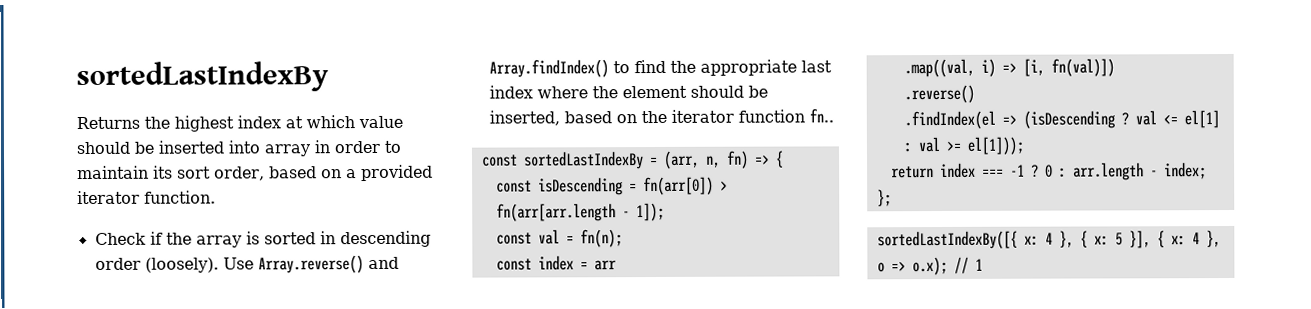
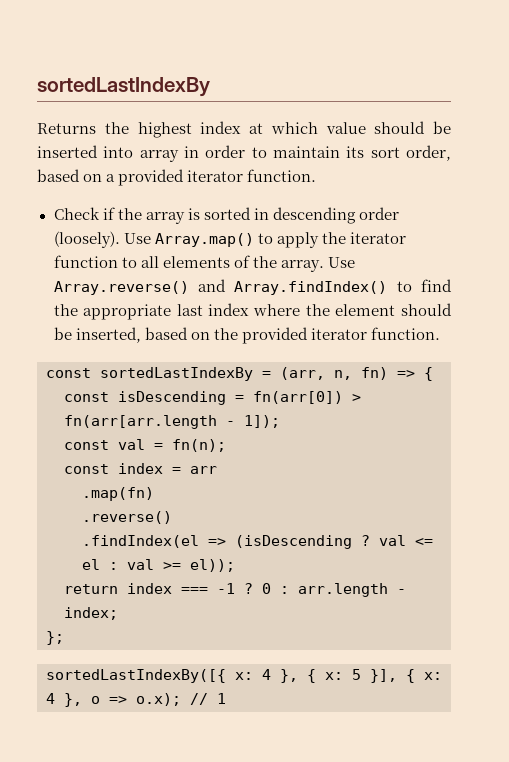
- Use Array.reverse() and Array.findIndex() to find the appropriate last index where the element should be inserted, based on the iterator function fn..
+ Use Array.map() to apply the iterator function to all elements of the array. Use Array.reverse() and Array.findIndex() to find the appropriate last index where the element should be inserted, based on the provided iterator function.
- .map((val, i) => [i, fn(val)])
+ .map(fn)
- .findIndex(el => (isDescending ? val <= el[1] : val >= el[1]));
+ .findIndex(el => (isDescending ? val <= el : val >= el));

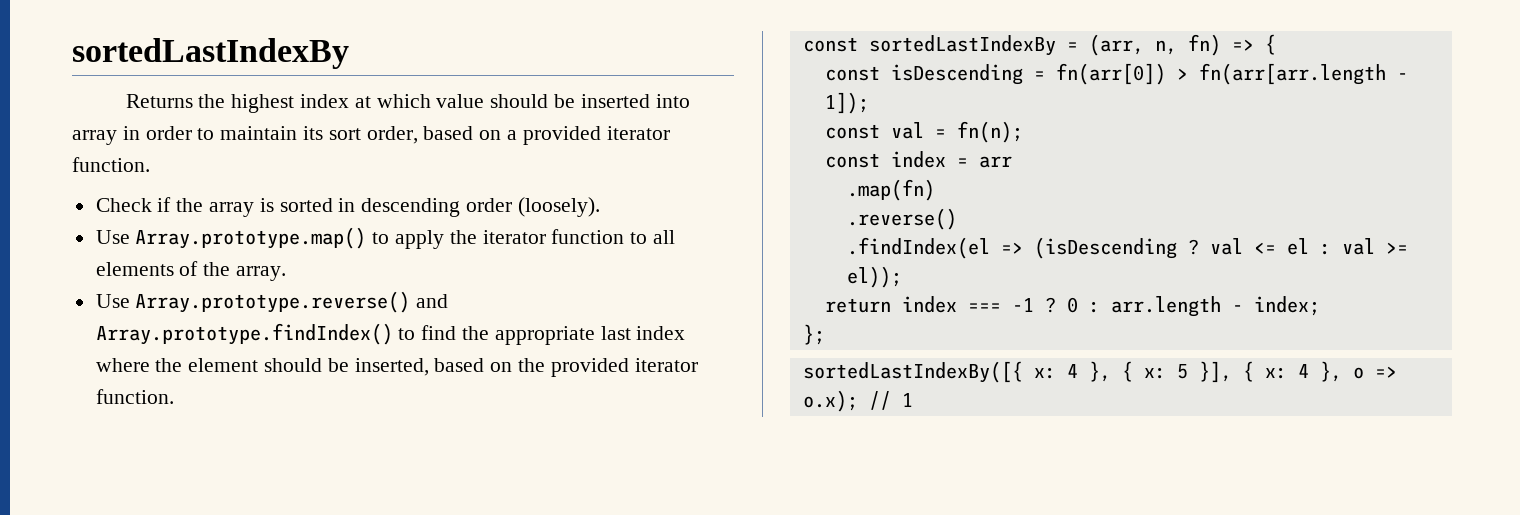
- Check if the array is sorted in descending order (loosely). Use Array.map() to apply the iterator function to all elements of the array. Use Array.reverse() and Array.findIndex() to find the appropriate last index where the element should be inserted, based on the provided iterator function.
+ Check if the array is sorted in descending order (loosely).
+ Use Array.prototype.map() to apply the iterator function to all elements of the array.
+ Use Array.prototype.reverse() and Array.prototype.findIndex() to find the appropriate last index where the element should be inserted, based on the provided iterator function.

